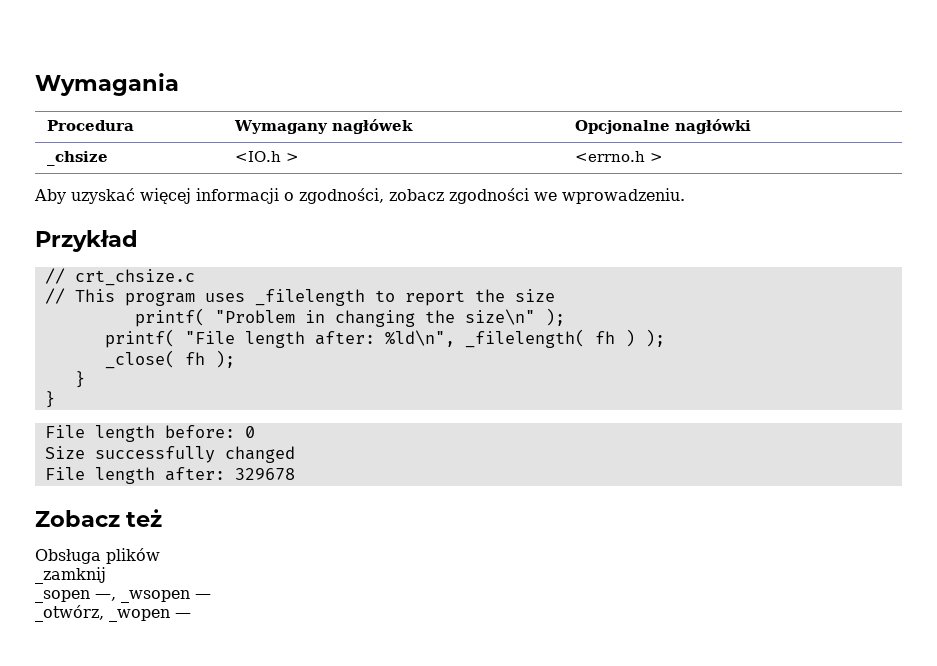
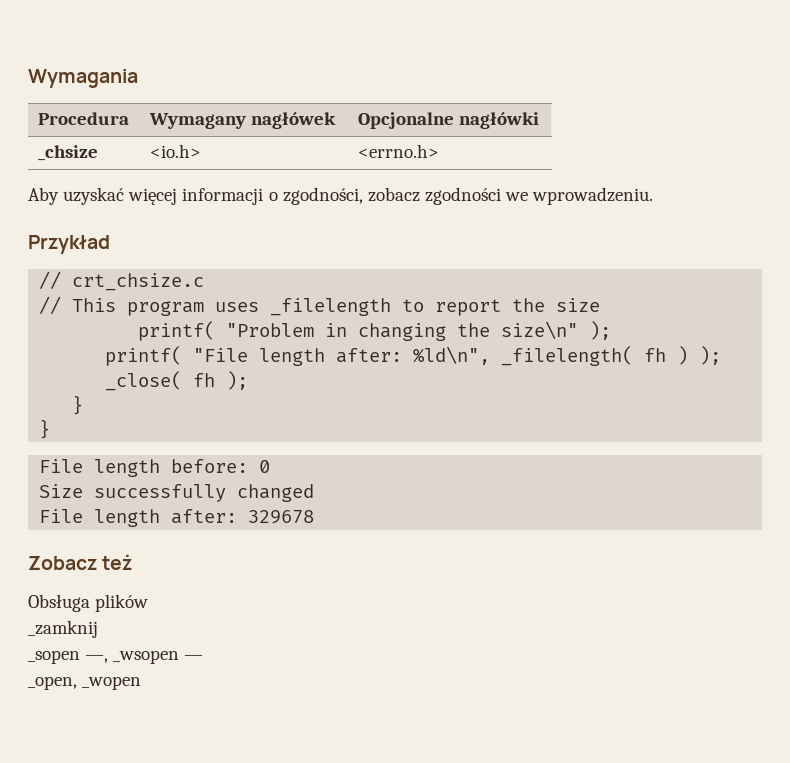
- _chsize | <IO.h > | <errno.h >
+ _chsize | <io.h> | <errno.h>
- _otwórz, _wopen —
+ _open, _wopen

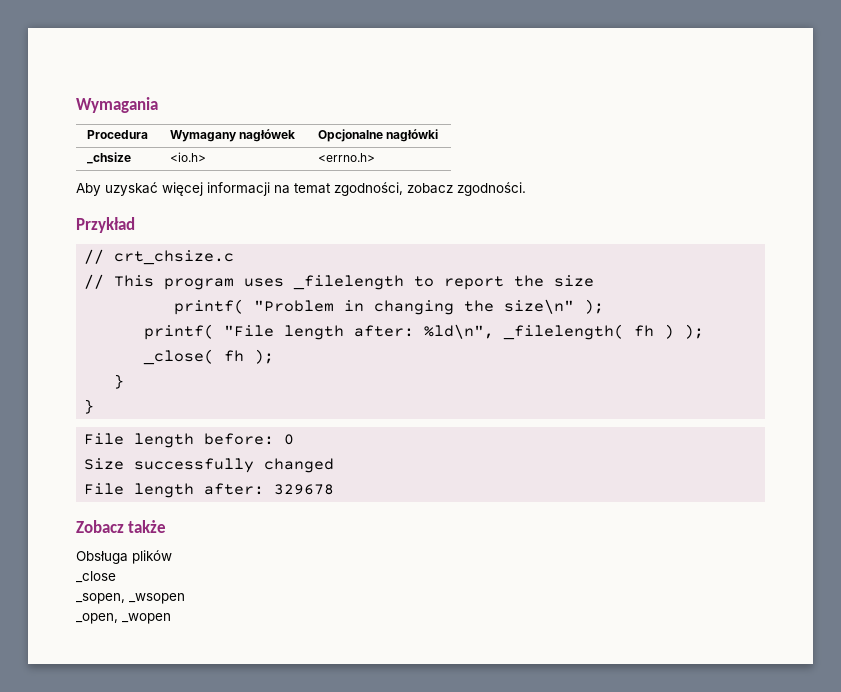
- Aby uzyskać więcej informacji o zgodności, zobacz zgodności we wprowadzeniu.
+ Aby uzyskać więcej informacji na temat zgodności, zobacz zgodności.
- Zobacz też
+ Zobacz także
- _zamknij
- _sopen —, _wsopen —
+ _close
+ _sopen, _wsopen

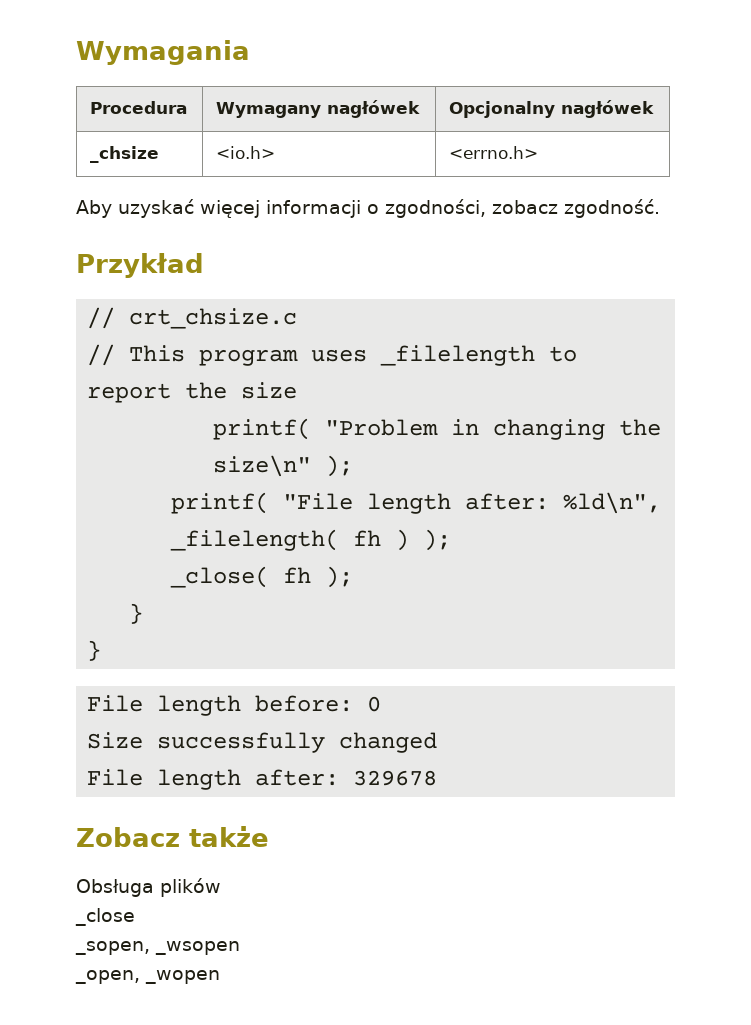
- Procedura | Wymagany nagłówek | Opcjonalne nagłówki
+ Procedura | Wymagany nagłówek | Opcjonalny nagłówek
- Aby uzyskać więcej informacji na temat zgodności, zobacz zgodności.
+ Aby uzyskać więcej informacji o zgodności, zobacz zgodność.

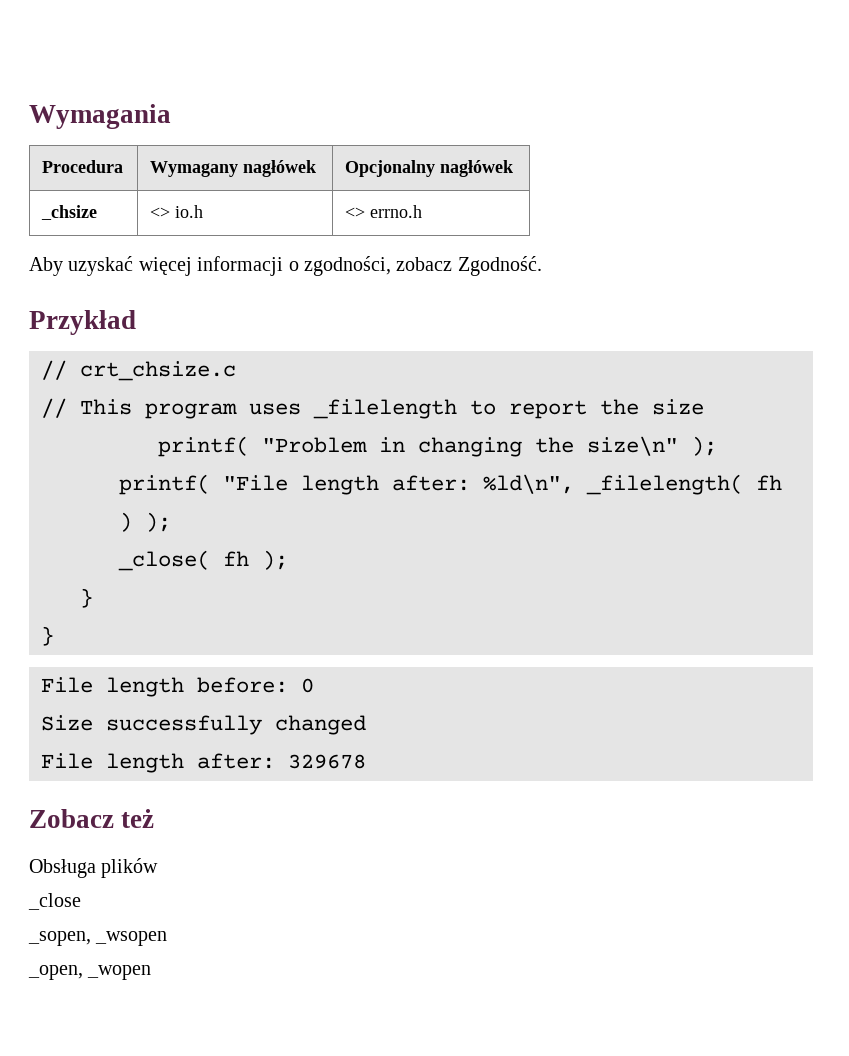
- _chsize | <io.h> | <errno.h>
+ _chsize | <> io.h | <> errno.h
- Aby uzyskać więcej informacji o zgodności, zobacz zgodność.
+ Aby uzyskać więcej informacji o zgodności, zobacz Zgodność.
- Zobacz także
+ Zobacz też

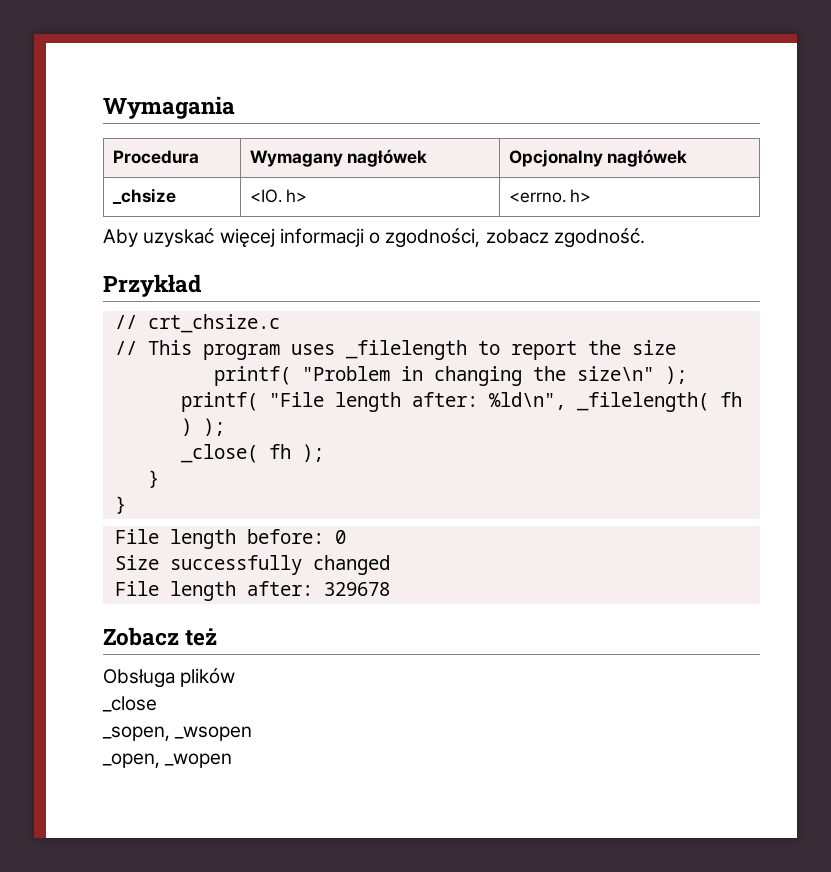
- _chsize | <> io.h | <> errno.h
+ _chsize | <IO. h> | <errno. h>
- Aby uzyskać więcej informacji o zgodności, zobacz Zgodność.
+ Aby uzyskać więcej informacji o zgodności, zobacz zgodność.

